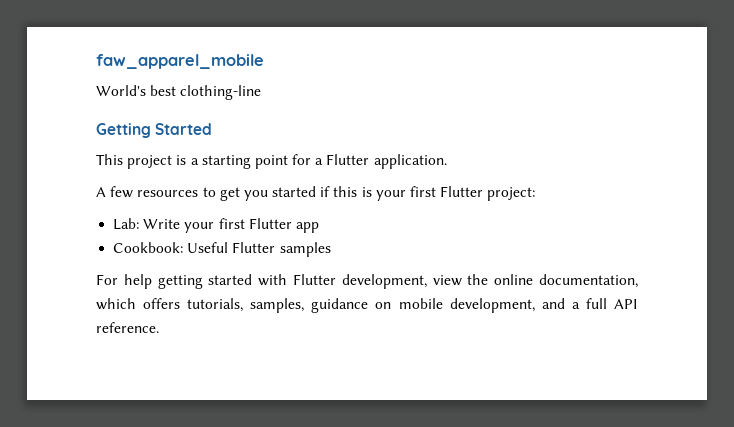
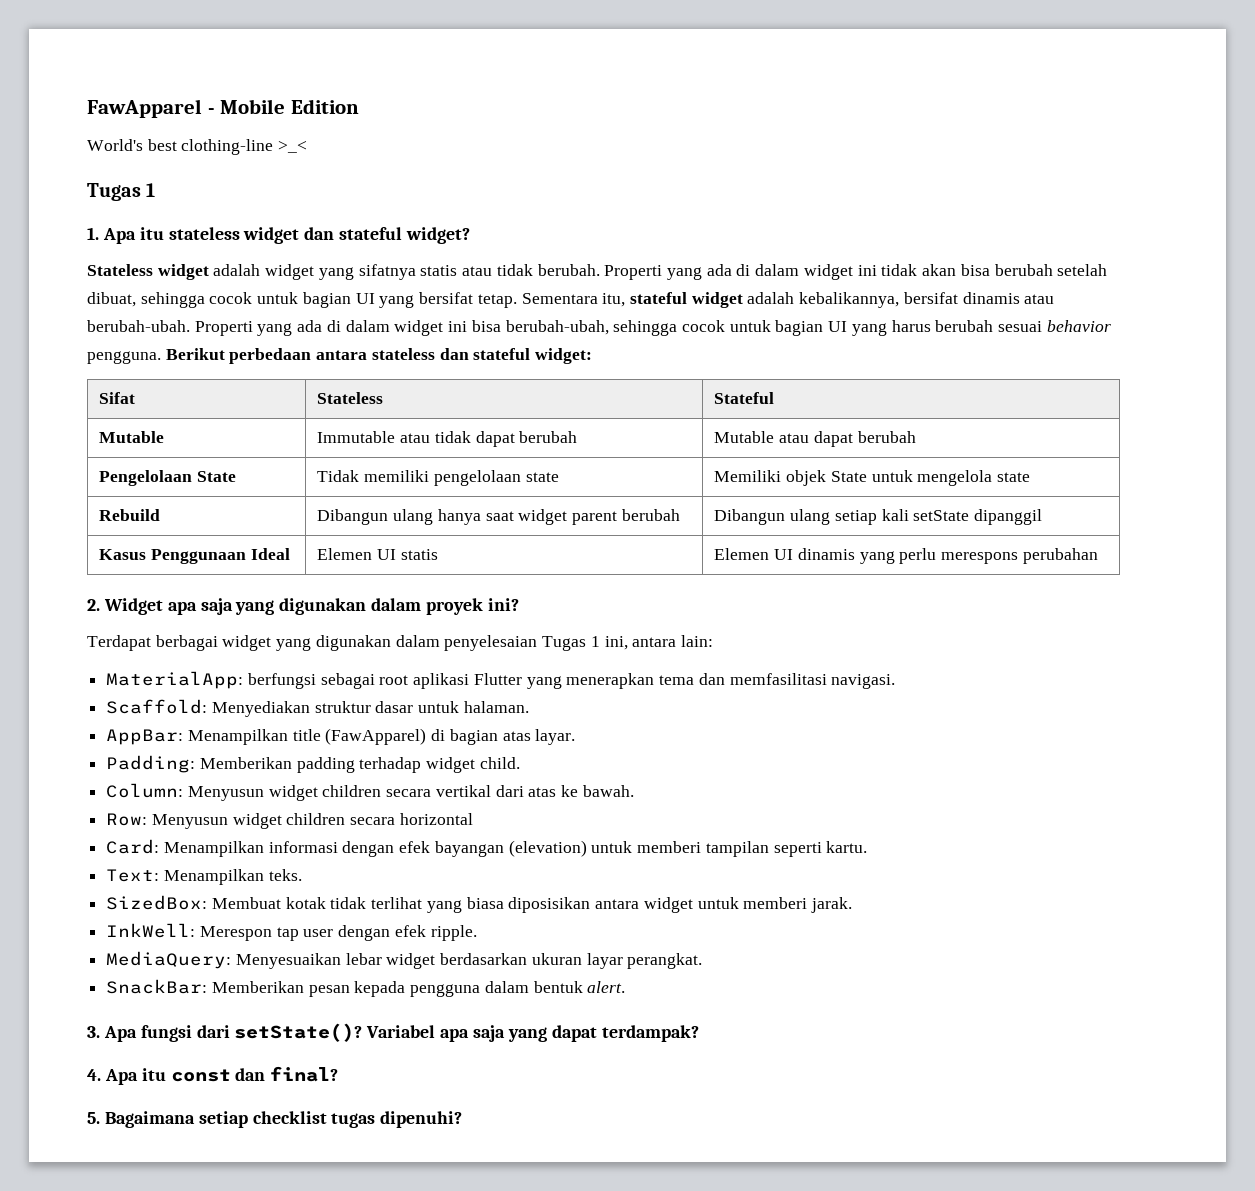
- faw_apparel_mobile
+ FawApparel - Mobile Edition
- World's best clothing-line
- Getting Started
- This project is a starting point for a Flutter application.
- A few resources to get you started if this is your first Flutter project:
- Lab: Write your first Flutter app
- Cookbook: Useful Flutter samples
- For help getting started with Flutter development, view the online documentation, which offers tutorials, samples, guidance on mobile development, and a full API reference.
+ World's best clothing-line >_<
+ Tugas 1
+ 1. Apa itu stateless widget dan stateful widget?
+ Stateless widget adalah widget yang sifatnya statis atau tidak berubah. Properti yang ada di dalam widget ini tidak akan bisa berubah setelah dibuat, sehingga cocok untuk bagian UI yang bersifat tetap. Sementara itu, stateful widget adalah kebalikannya, bersifat dinamis atau berubah-ubah. Properti yang ada di dalam widget ini bisa berubah-ubah, sehingga cocok untuk bagian UI yang harus berubah sesuai behavior pengguna. Berikut perbedaan antara stateless dan stateful widget:
+ Sifat | Stateless | Stateful
+ Mutable | Immutable atau tidak dapat berubah | Mutable atau dapat berubah
+ Pengelolaan State | Tidak memiliki pengelolaan state | Memiliki objek State untuk mengelola state
+ Rebuild | Dibangun ulang hanya saat widget parent berubah | Dibangun ulang setiap kali setState dipanggil
+ Kasus Penggunaan Ideal | Elemen UI statis | Elemen UI dinamis yang perlu merespons perubahan
+ 2. Widget apa saja yang digunakan dalam proyek ini?
+ Terdapat berbagai widget yang digunakan dalam penyelesaian Tugas 1 ini, antara lain:
+ MaterialApp: berfungsi sebagai root aplikasi Flutter yang menerapkan tema dan memfasilitasi navigasi.
+ Scaffold: Menyediakan struktur dasar untuk halaman.
+ AppBar: Menampilkan title (FawApparel) di bagian atas layar.
+ Padding: Memberikan padding terhadap widget child.
+ Column: Menyusun widget children secara vertikal dari atas ke bawah.
+ Row: Menyusun widget children secara horizontal
+ Card: Menampilkan informasi dengan efek bayangan (elevation) untuk memberi tampilan seperti kartu.
+ Text: Menampilkan teks.
+ SizedBox: Membuat kotak tidak terlihat yang biasa diposisikan antara widget untuk memberi jarak.
+ InkWell: Merespon tap user dengan efek ripple.
+ MediaQuery: Menyesuaikan lebar widget berdasarkan ukuran layar perangkat.
+ SnackBar: Memberikan pesan kepada pengguna dalam bentuk alert.
+ 3. Apa fungsi dari setState()? Variabel apa saja yang dapat terdampak?
+ 4. Apa itu const dan final?
+ 5. Bagaimana setiap checklist tugas dipenuhi?

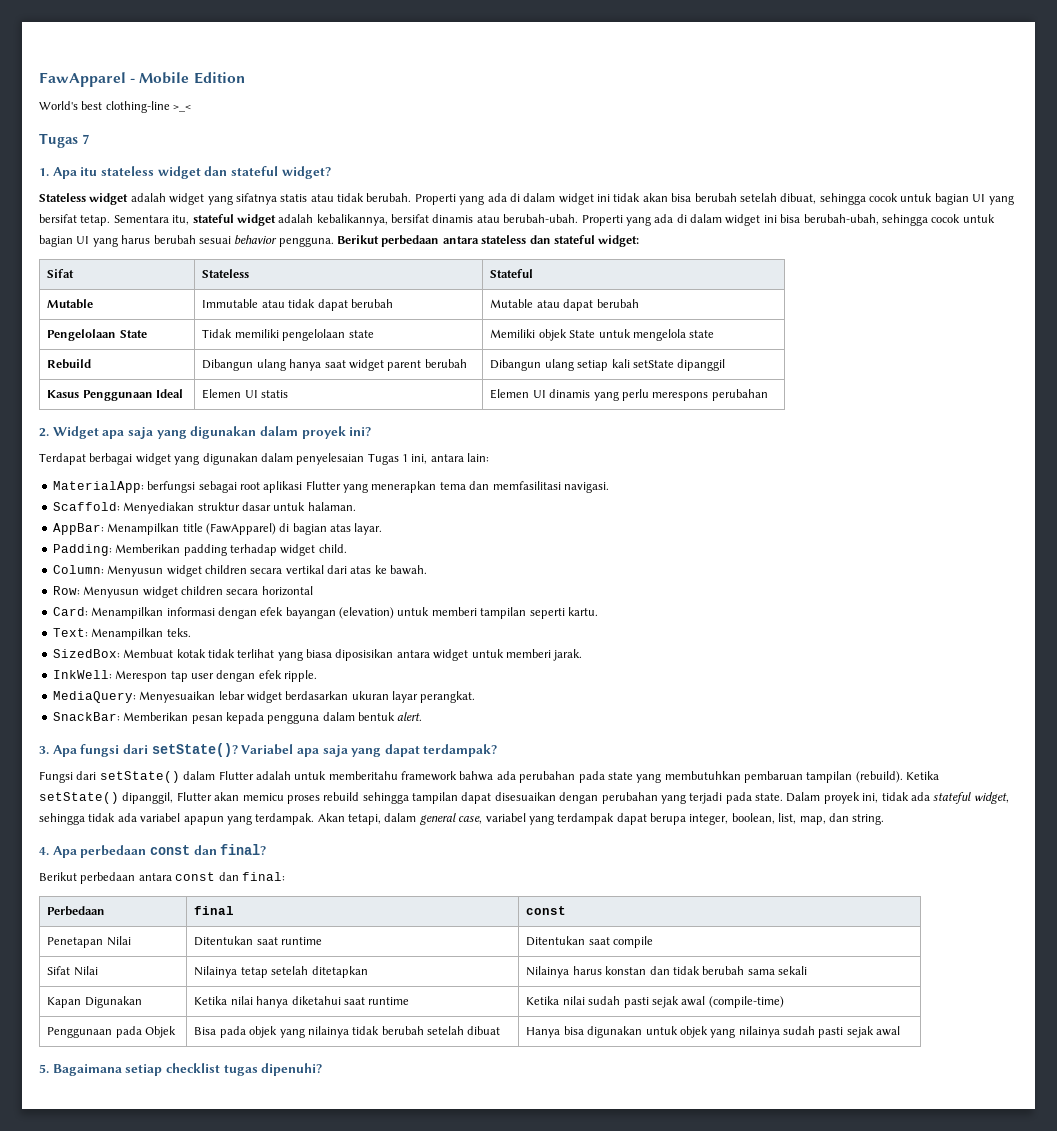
  World's best clothing-line >_<
- Tugas 1
+ Tugas 7
+ Fungsi dari setState() dalam Flutter adalah untuk memberitahu framework bahwa ada perubahan pada state yang membutuhkan pembaruan tampilan (rebuild). Ketika setState() dipanggil, Flutter akan memicu proses rebuild sehingga tampilan dapat disesuaikan dengan perubahan yang terjadi pada state. Dalam proyek ini, tidak ada stateful widget, sehingga tidak ada variabel apapun yang terdampak. Akan tetapi, dalam general case, variabel yang terdampak dapat berupa integer, boolean, list, map, dan string.
- 4. Apa itu const dan final?
+ 4. Apa perbedaan const dan final?
+ Berikut perbedaan antara const dan final:
+ Perbedaan | final | const
+ Penetapan Nilai | Ditentukan saat runtime | Ditentukan saat compile
+ Sifat Nilai | Nilainya tetap setelah ditetapkan | Nilainya harus konstan dan tidak berubah sama sekali
+ Kapan Digunakan | Ketika nilai hanya diketahui saat runtime | Ketika nilai sudah pasti sejak awal (compile-time)
+ Penggunaan pada Objek | Bisa pada objek yang nilainya tidak berubah setelah dibuat | Hanya bisa digunakan untuk objek yang nilainya sudah pasti sejak awal

